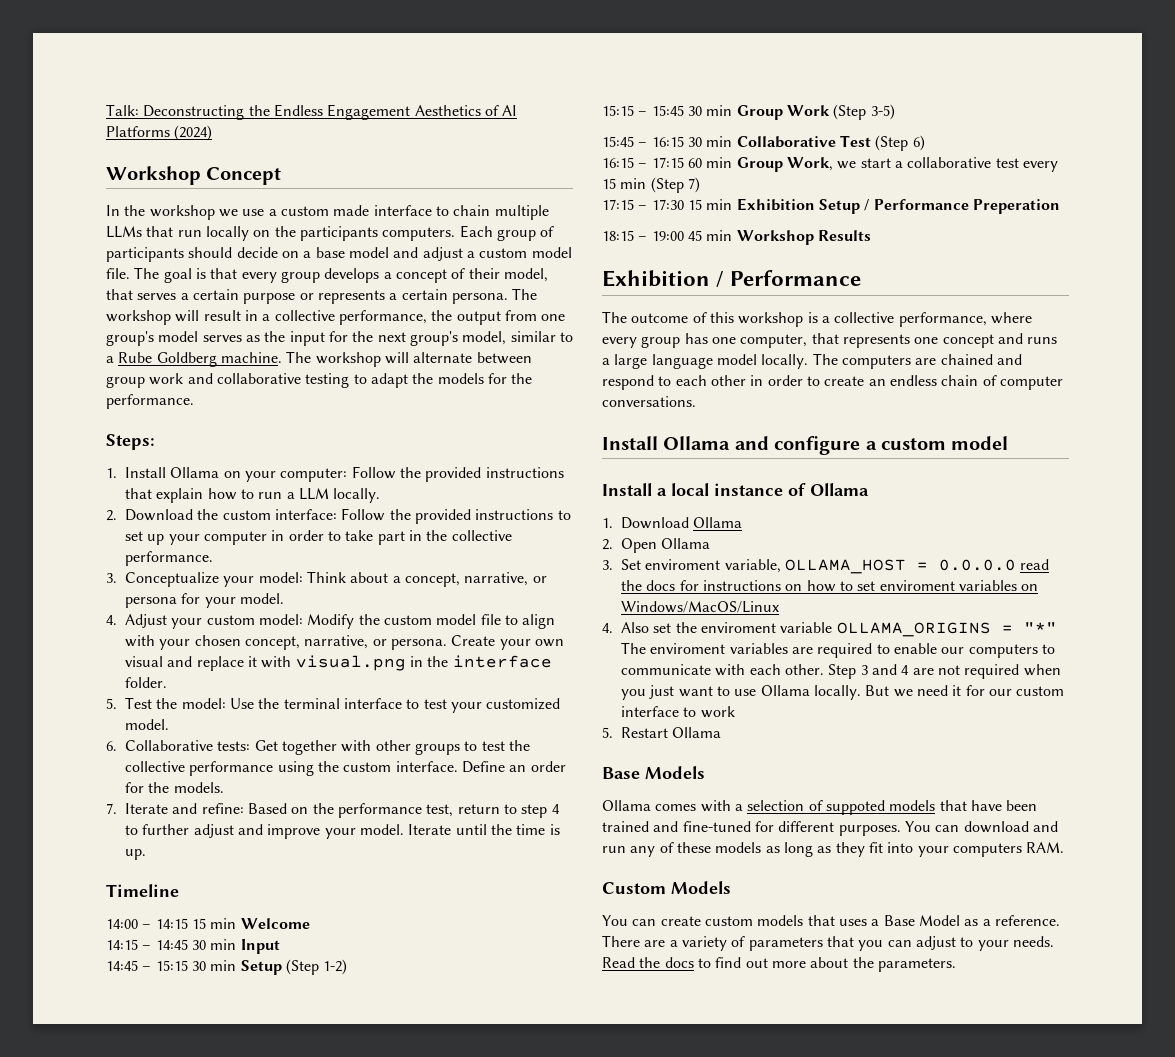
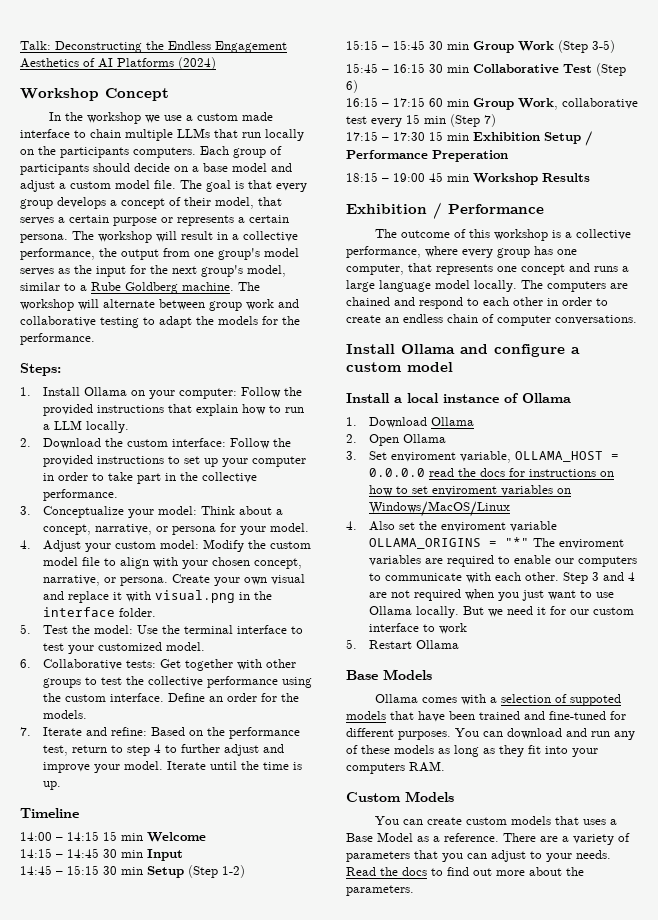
- 16:15 – 17:15 60 min Group Work, we start a collaborative test every 15 min (Step 7)
+ 16:15 – 17:15 60 min Group Work, collaborative test every 15 min (Step 7)

